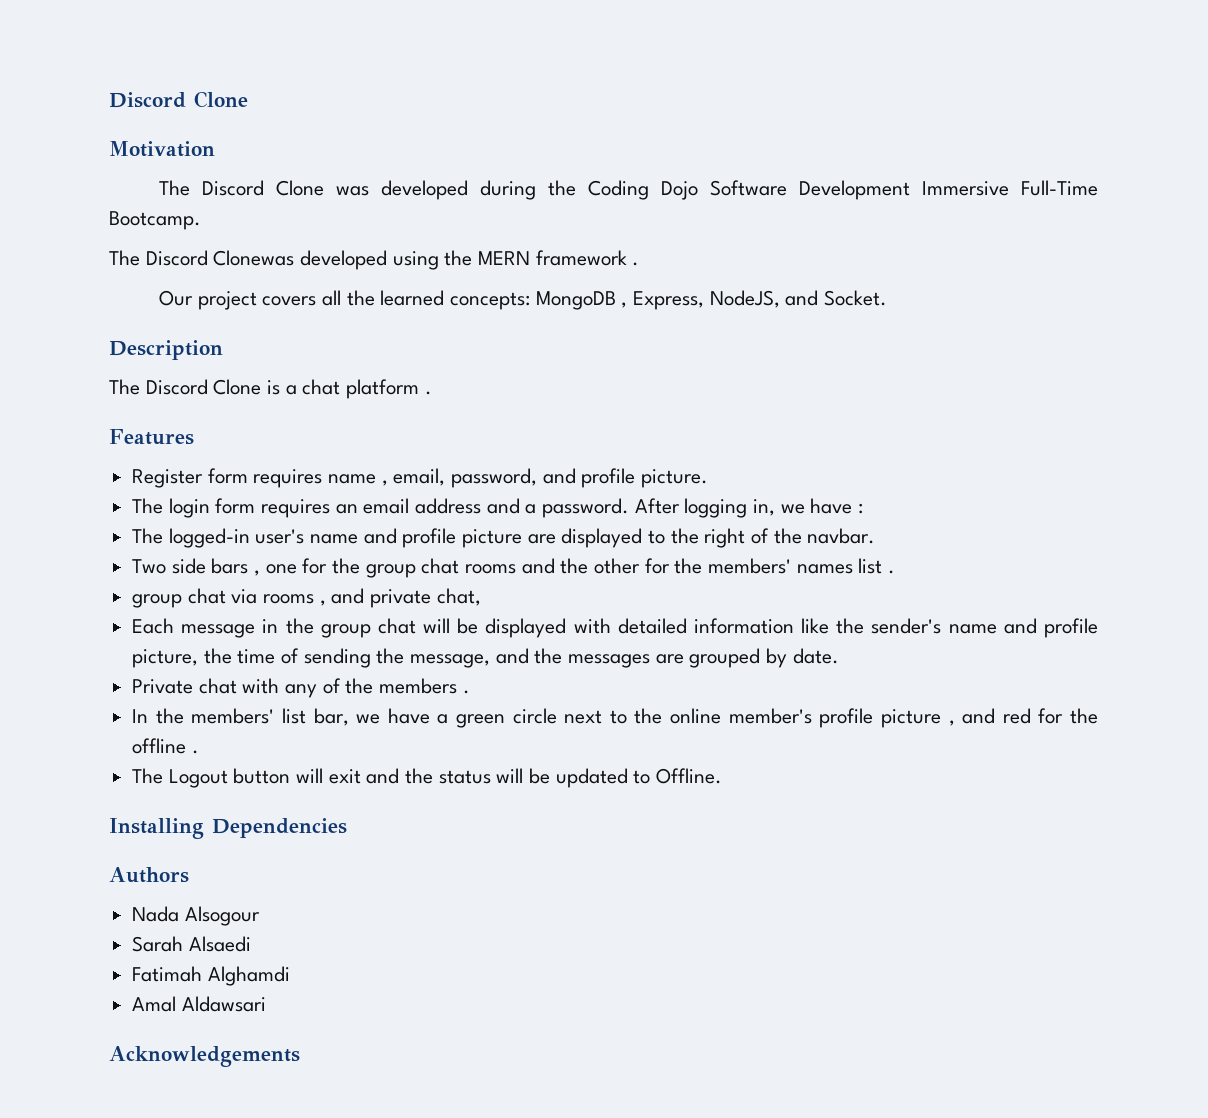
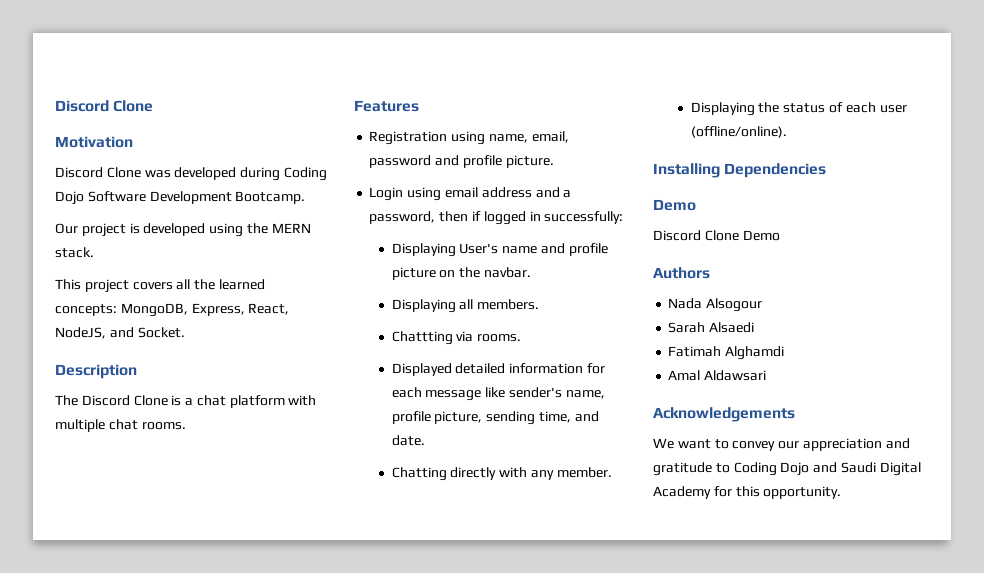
- The Discord Clone was developed during the Coding Dojo Software Development Immersive Full-Time Bootcamp.
+ Discord Clone was developed during Coding Dojo Software Development Bootcamp.
- The Discord Clonewas developed using the MERN framework .
- Our project covers all the learned concepts: MongoDB , Express, NodeJS, and Socket.
+ Our project is developed using the MERN stack.
+ This project covers all the learned concepts: MongoDB, Express, React, NodeJS, and Socket.
- The Discord Clone is a chat platform .
+ The Discord Clone is a chat platform with multiple chat rooms.
  Features
- Register form requires name , email, password, and profile picture.
- The login form requires an email address and a password. After logging in, we have :
- The logged-in user's name and profile picture are displayed to the right of the navbar.
- Two side bars , one for the group chat rooms and the other for the members' names list .
- group chat via rooms , and private chat,
- Each message in the group chat will be displayed with detailed information like the sender's name and profile picture, the time of sending the message, and the messages are grouped by date.
- Private chat with any of the members .
- In the members' list bar, we have a green circle next to the online member's profile picture , and red for the offline .
- The Logout button will exit and the status will be updated to Offline.
+ Registration using name, email, password and profile picture.
+ Login using email address and a password, then if logged in successfully:
+ Displaying User's name and profile picture on the navbar.
+ Displaying all members.
+ Chattting via rooms.
+ Displayed detailed information for each message like sender's name, profile picture, sending time, and date.
+ Chatting directly with any member.
+ Displaying the status of each user (offline/online).
  Installing Dependencies
+ Demo
+ Discord Clone Demo
+ We want to convey our appreciation and gratitude to Coding Dojo and Saudi Digital Academy for this opportunity.

